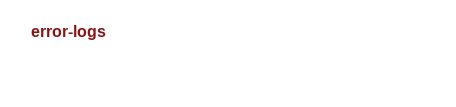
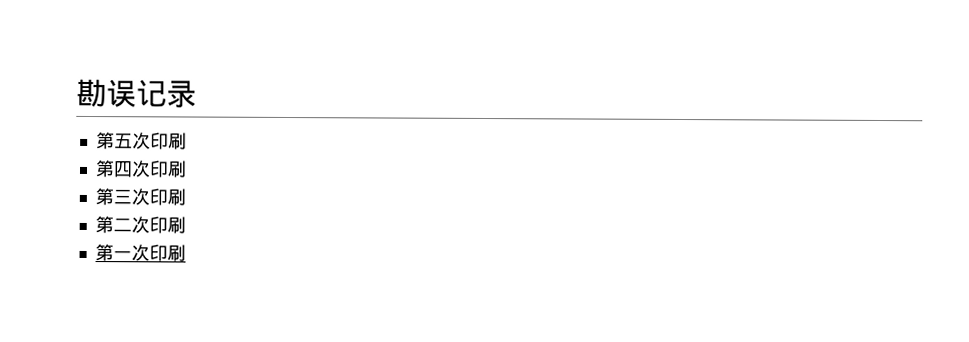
- error-logs
+ 勘误记录
+ 第五次印刷
+ 第四次印刷
+ 第三次印刷
+ 第二次印刷
+ 第一次印刷

